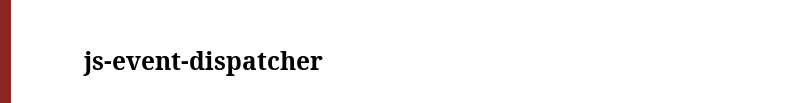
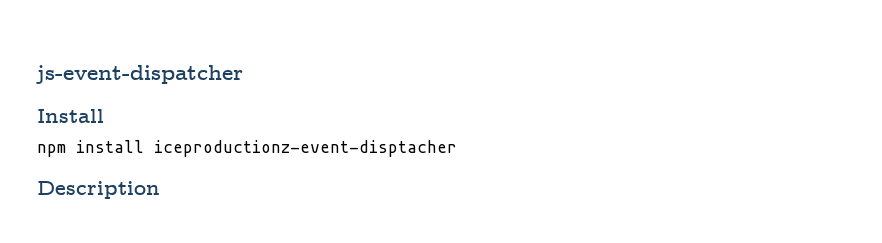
+ Install
+ npm install iceproductionz-event-disptacher
+ Description

